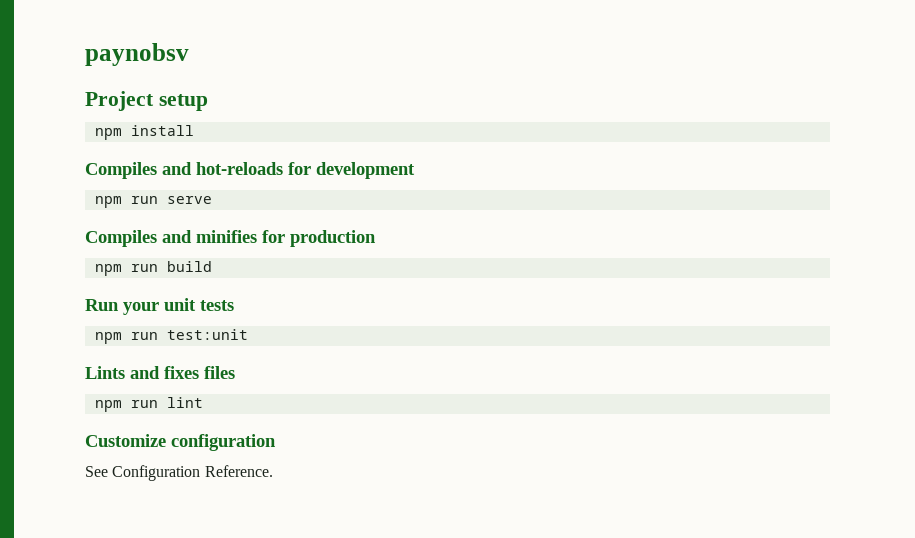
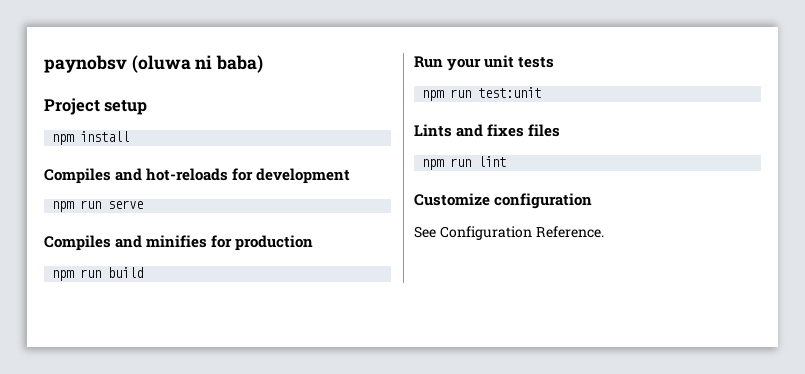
- paynobsv
+ paynobsv (oluwa ni baba)

